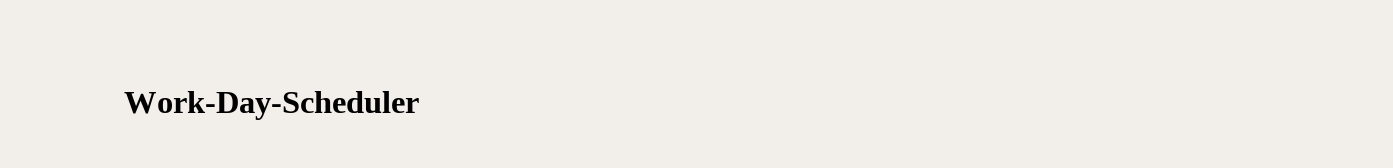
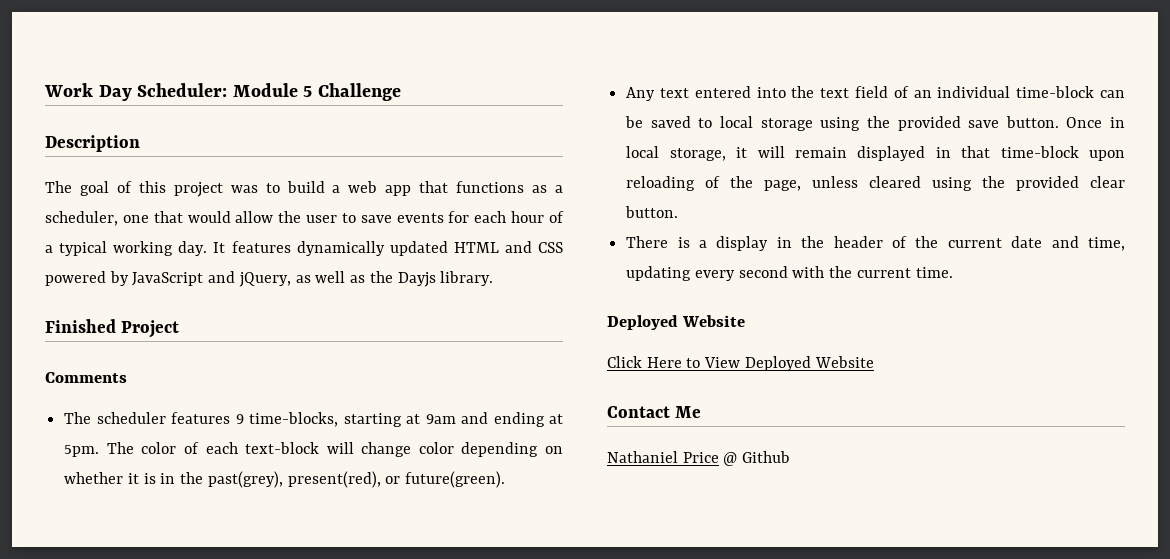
- Work-Day-Scheduler
+ Work Day Scheduler: Module 5 Challenge
+ Description
+ The goal of this project was to build a web app that functions as a scheduler, one that would allow the user to save events for each hour of a typical working day. It features dynamically updated HTML and CSS powered by JavaScript and jQuery, as well as the Dayjs library.
+ Finished Project
+ Comments
+ The scheduler features 9 time-blocks, starting at 9am and ending at 5pm. The color of each text-block will change color depending on whether it is in the past(grey), present(red), or future(green).
+ Any text entered into the text field of an individual time-block can be saved to local storage using the provided save button. Once in local storage, it will remain displayed in that time-block upon reloading of the page, unless cleared using the provided clear button.
+ There is a display in the header of the current date and time, updating every second with the current time.
+ Deployed Website
+ Click Here to View Deployed Website
+ Contact Me
+ Nathaniel Price @ Github

